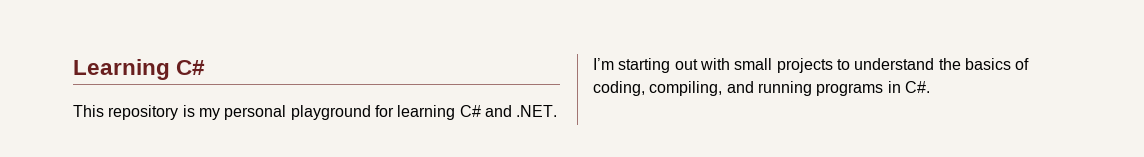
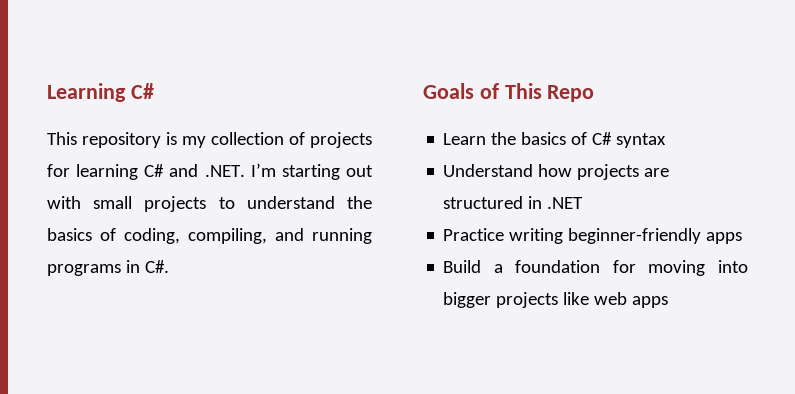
- This repository is my personal playground for learning C# and .NET. I’m starting out with small projects to understand the basics of coding, compiling, and running programs in C#.
+ This repository is my collection of projects for learning C# and .NET. I’m starting out with small projects to understand the basics of coding, compiling, and running programs in C#.
+ Goals of This Repo
+ Learn the basics of C# syntax
+ Understand how projects are structured in .NET
+ Practice writing beginner-friendly apps
+ Build a foundation for moving into bigger projects like web apps

